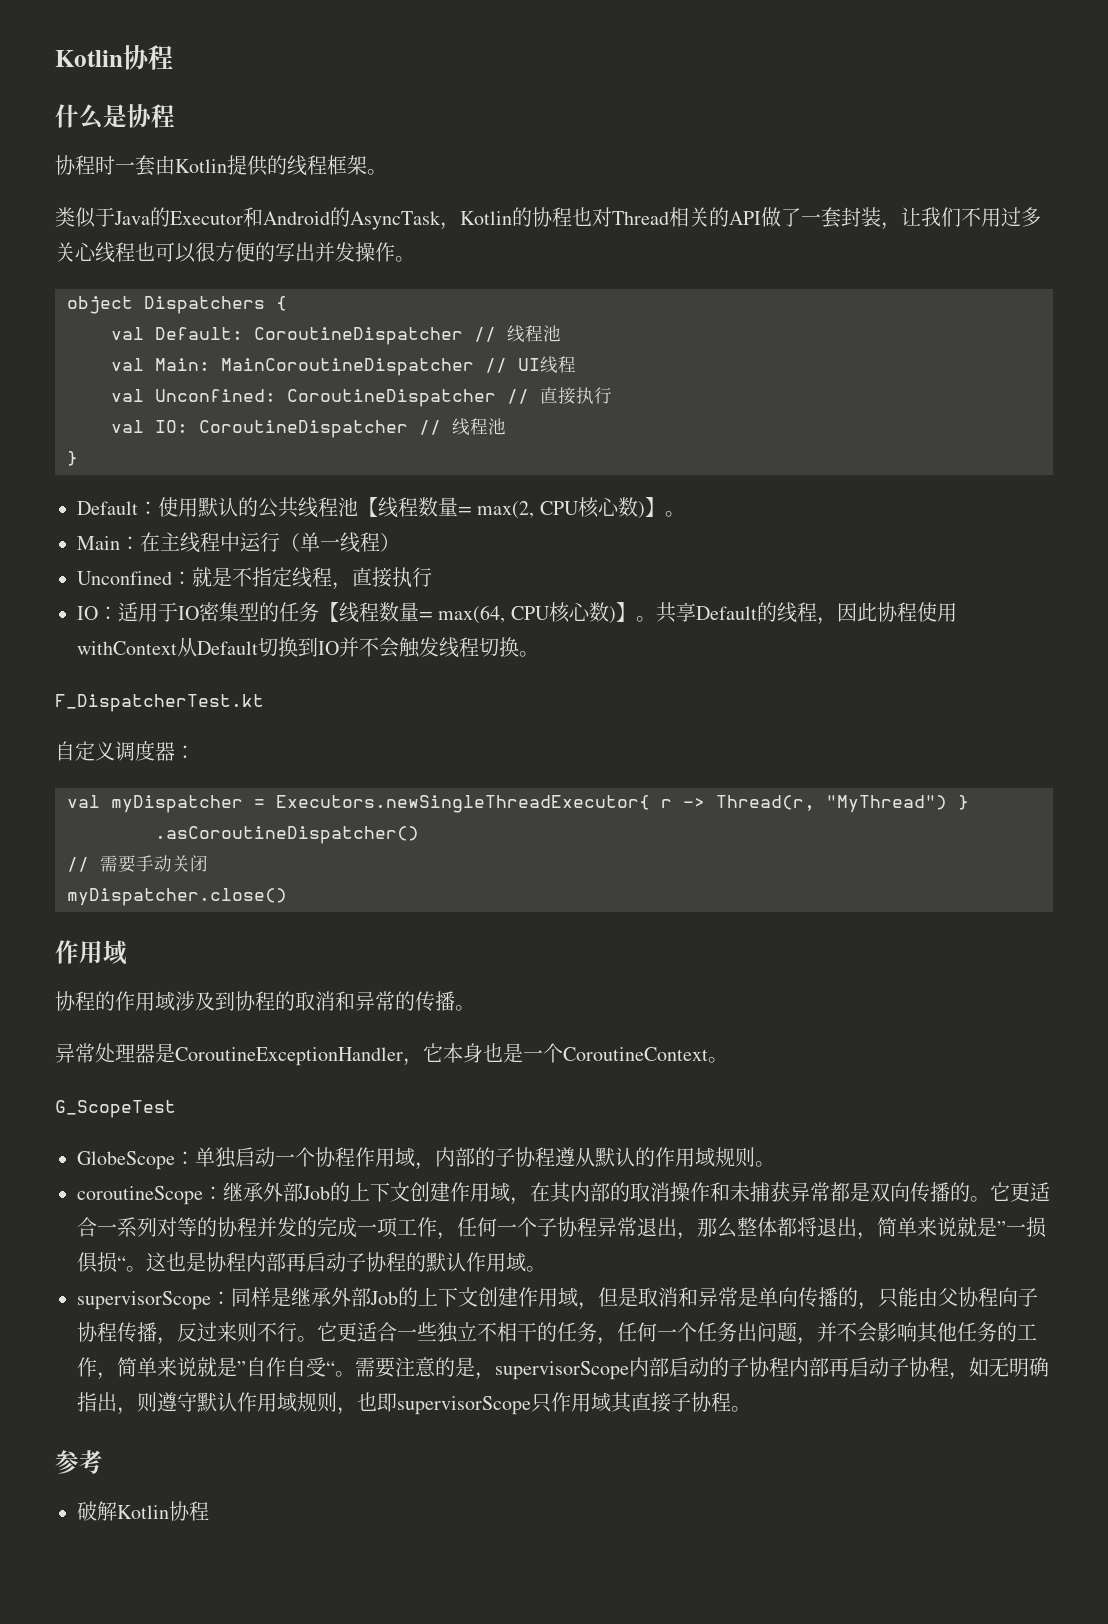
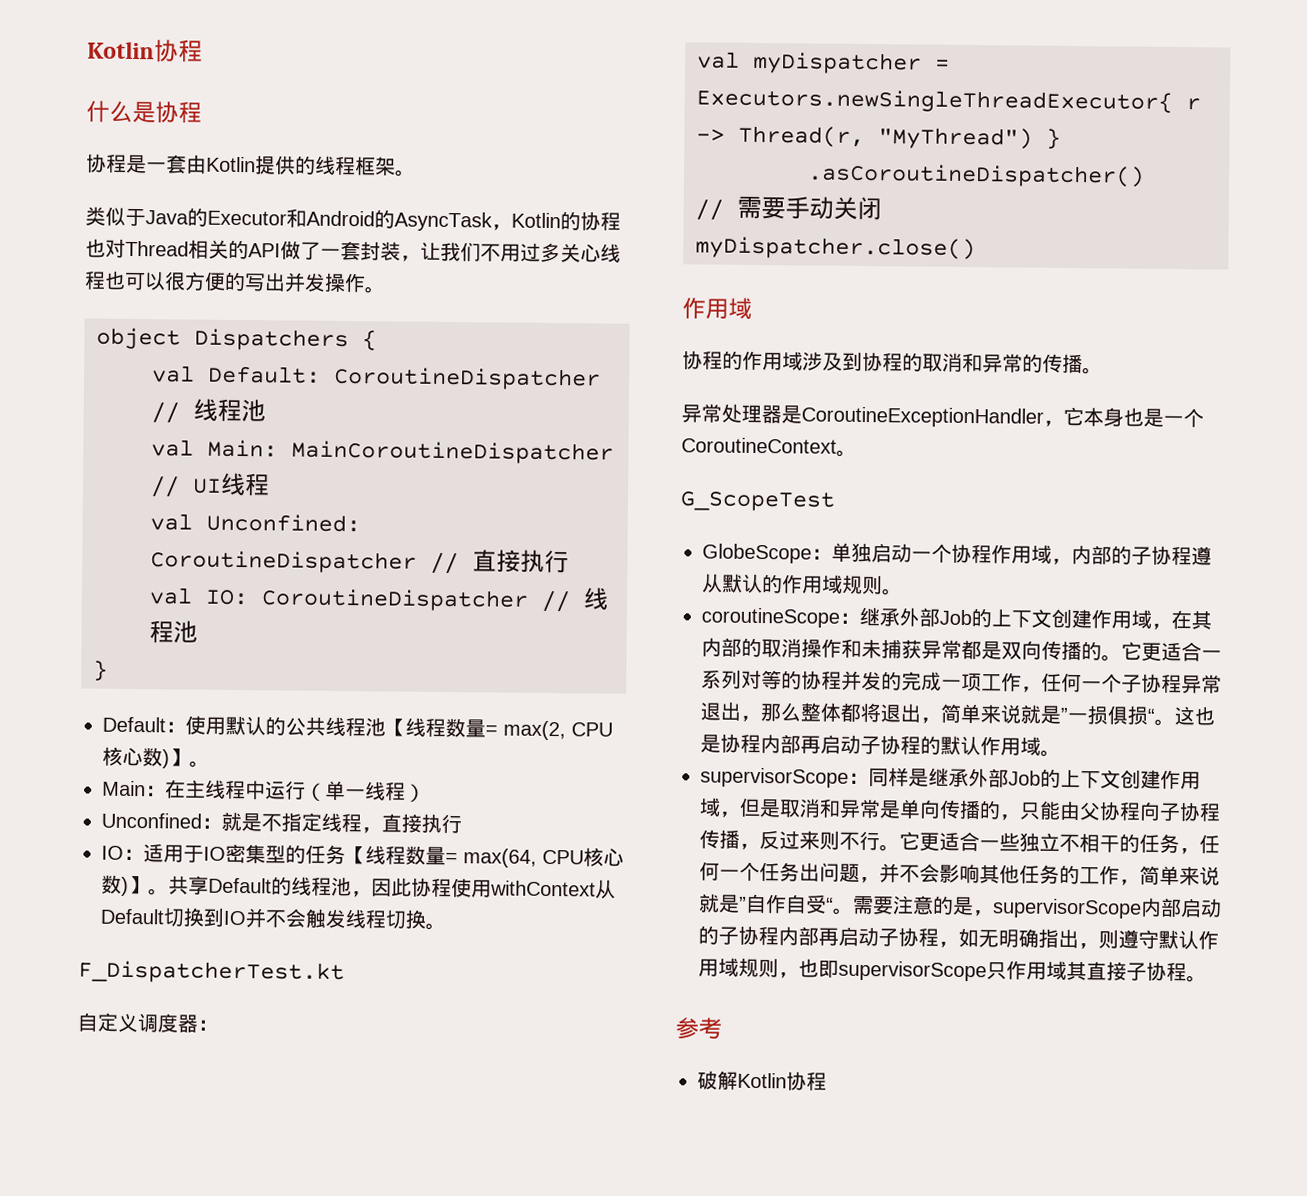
- 协程时一套由Kotlin提供的线程框架。
+ 协程是一套由Kotlin提供的线程框架。
- 共享Default的线程，因此协程使用withContext从Default切换到IO并不会触发线程切换。
+ 共享Default的线程池，因此协程使用withContext从Default切换到IO并不会触发线程切换。

